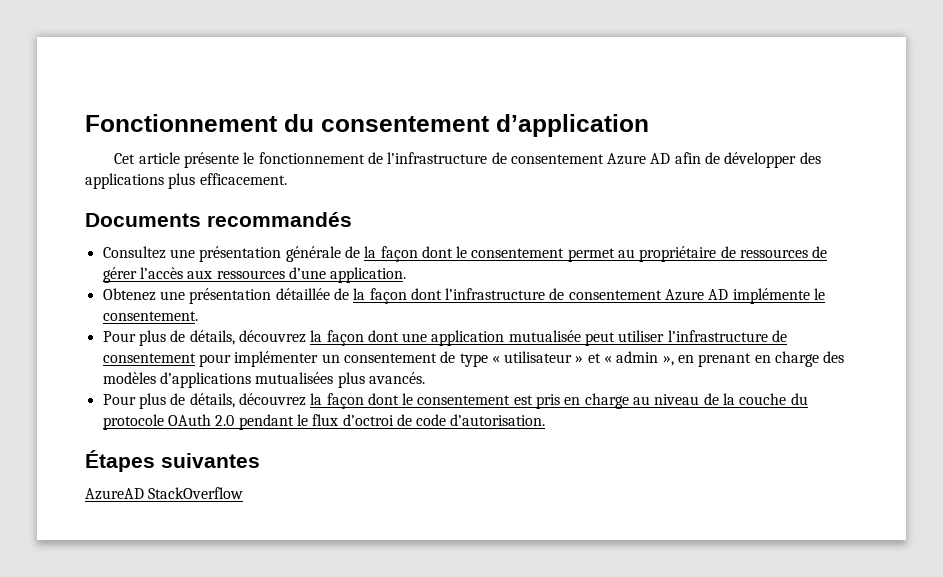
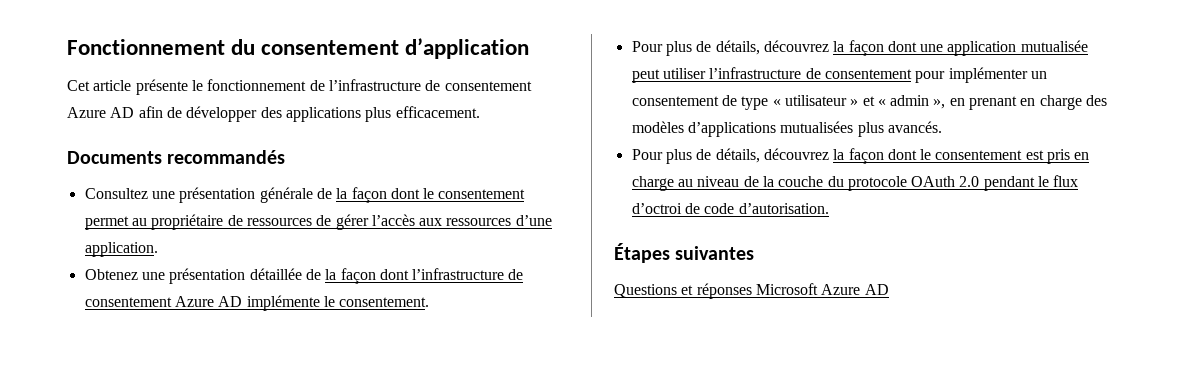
- AzureAD StackOverflow
+ Questions et réponses Microsoft Azure AD

